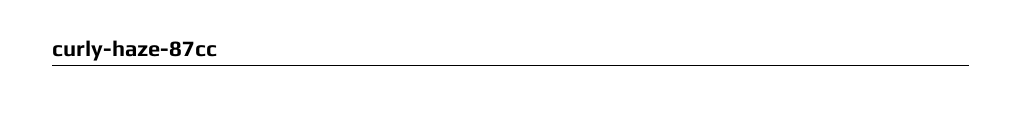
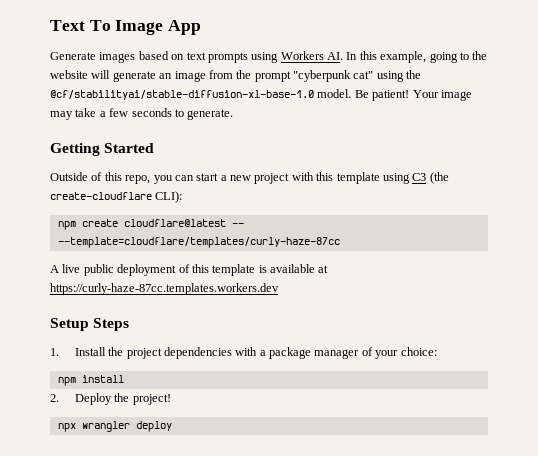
- curly-haze-87cc
+ Text To Image App
+ Generate images based on text prompts using Workers AI. In this example, going to the website will generate an image from the prompt "cyberpunk cat" using the @cf/stabilityai/stable-diffusion-xl-base-1.0 model. Be patient! Your image may take a few seconds to generate.
+ Getting Started
+ Outside of this repo, you can start a new project with this template using C3 (the create-cloudflare CLI):
+ npm create cloudflare@latest -- --template=cloudflare/templates/curly-haze-87cc
+ A live public deployment of this template is available at https://curly-haze-87cc.templates.workers.dev
+ Setup Steps
+ 1. Install the project dependencies with a package manager of your choice:
+ npm install
+ 2. Deploy the project!
+ npx wrangler deploy

